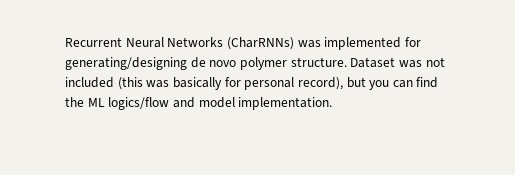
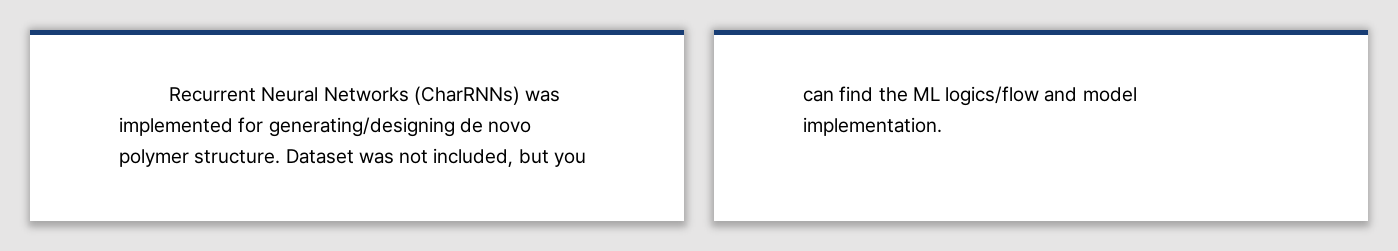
- Dataset was not included (this was basically for personal record), but you can find the ML logics/flow and model implementation.
+ Dataset was not included, but you can find the ML logics/flow and model implementation.

